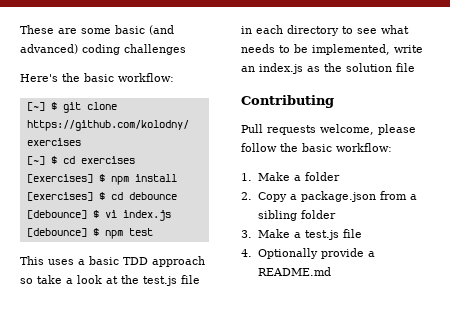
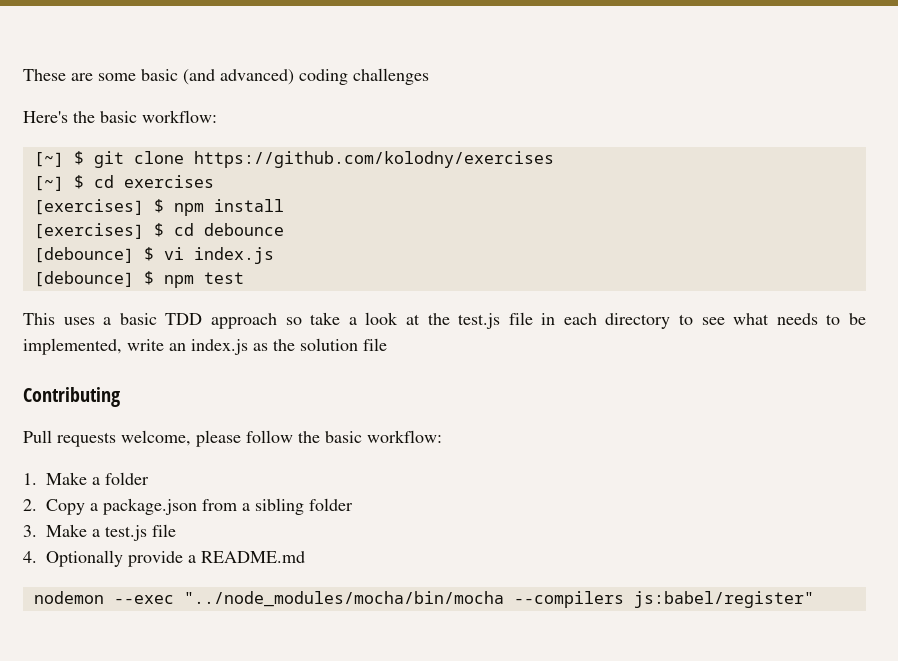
+ nodemon --exec "../node_modules/mocha/bin/mocha --compilers js:babel/register"

